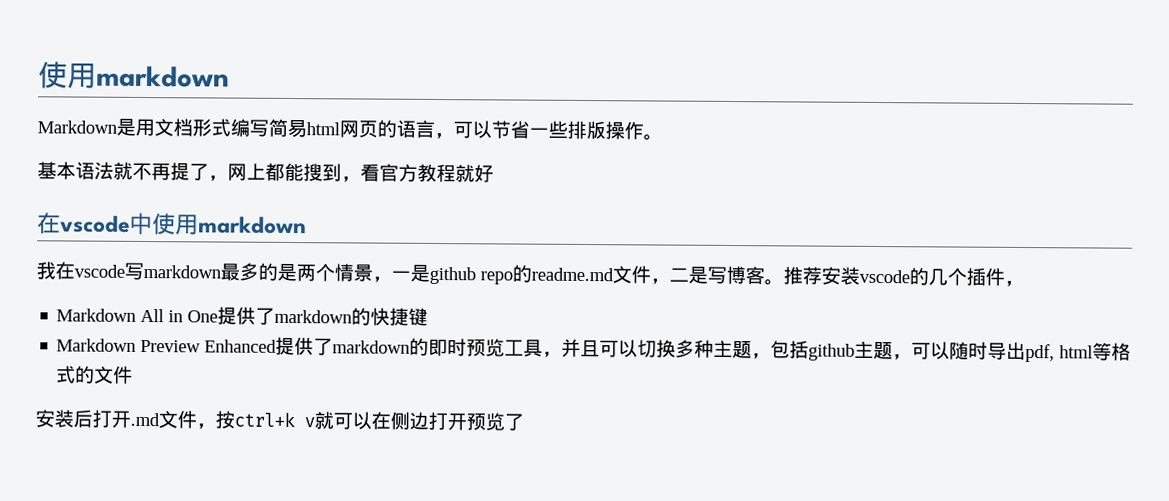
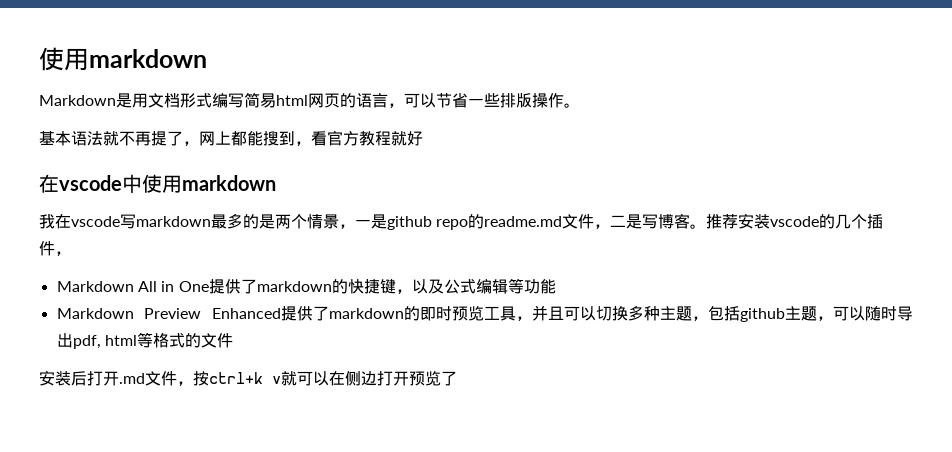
- Markdown All in One提供了markdown的快捷键
+ Markdown All in One提供了markdown的快捷键，以及公式编辑等功能

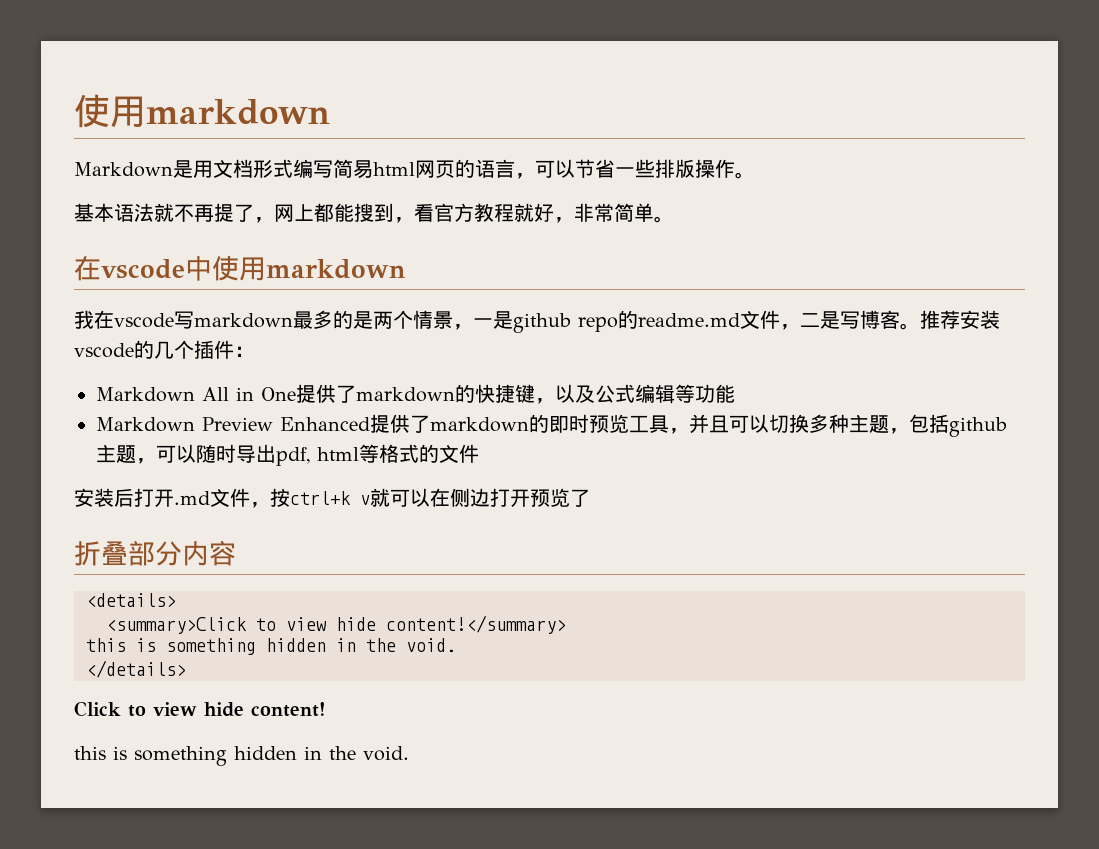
- 基本语法就不再提了，网上都能搜到，看官方教程就好
+ 基本语法就不再提了，网上都能搜到，看官方教程就好，非常简单。
- 推荐安装vscode的几个插件，
+ 推荐安装vscode的几个插件：
+ 折叠部分内容
+ <details>
+ <summary>Click to view hide content!</summary>
+ this is something hidden in the void.
+ </details>
+ Click to view hide content!
+ this is something hidden in the void.

